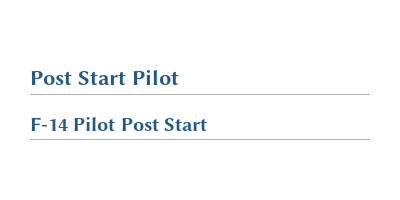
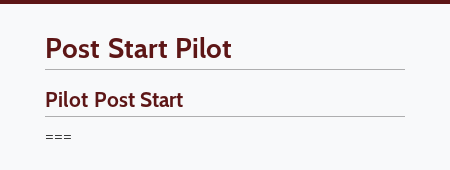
- F-14 Pilot Post Start
+ Pilot Post Start
+ ===

